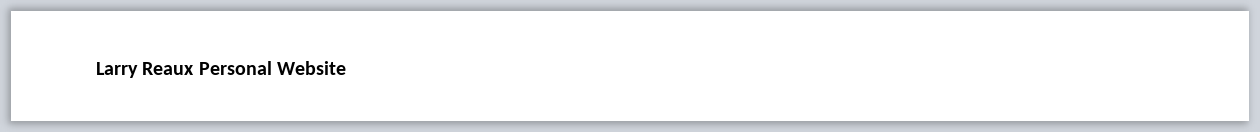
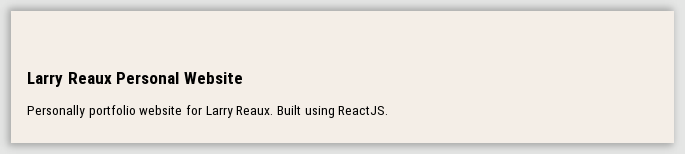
+ Personally portfolio website for Larry Reaux. Built using ReactJS.

